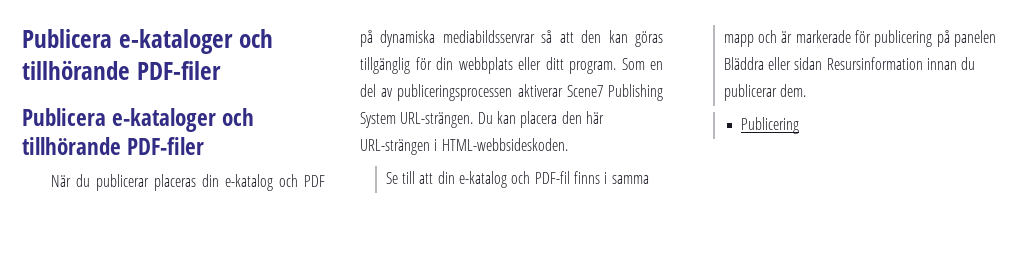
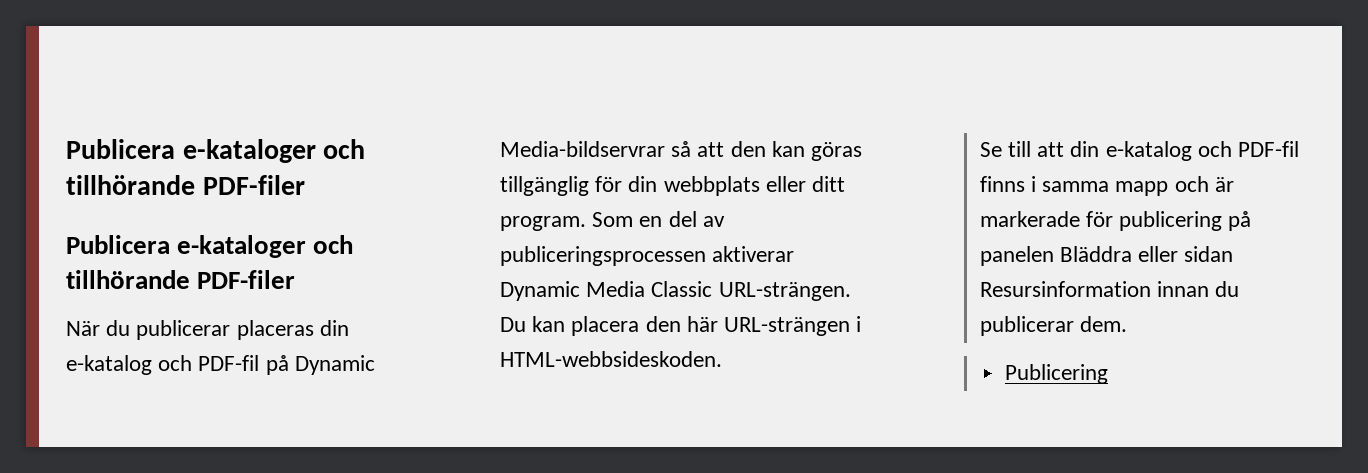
- När du publicerar placeras din e-katalog och PDF på dynamiska mediabildsservrar så att den kan göras tillgänglig för din webbplats eller ditt program.
+ När du publicerar placeras din e-katalog och PDF-fil på Dynamic Media-bildservrar så att den kan göras tillgänglig för din webbplats eller ditt program.
- Som en del av publiceringsprocessen aktiverar Scene7 Publishing System URL-strängen.
+ Som en del av publiceringsprocessen aktiverar Dynamic Media Classic URL-strängen.

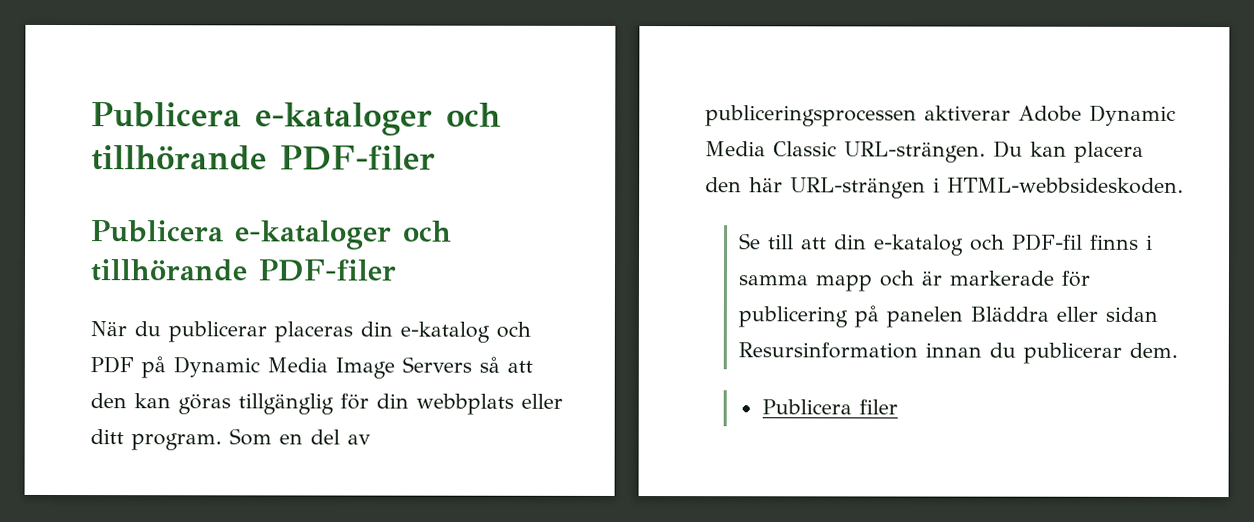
- När du publicerar placeras din e-katalog och PDF-fil på Dynamic Media-bildservrar så att den kan göras tillgänglig för din webbplats eller ditt program.
+ När du publicerar placeras din e-katalog och PDF på Dynamic Media Image Servers så att den kan göras tillgänglig för din webbplats eller ditt program.
- Som en del av publiceringsprocessen aktiverar Dynamic Media Classic URL-strängen.
+ Som en del av publiceringsprocessen aktiverar Adobe Dynamic Media Classic URL-strängen.
- Publicering
+ Publicera filer

